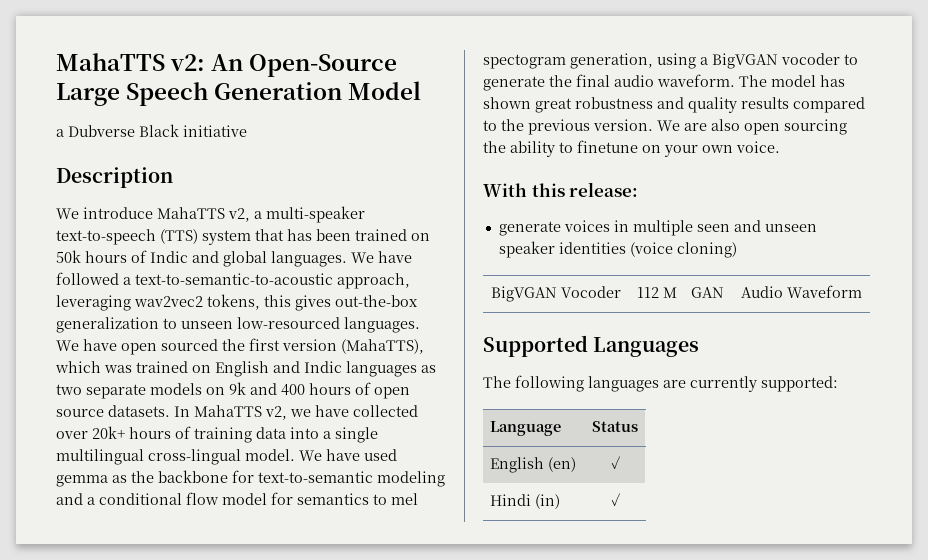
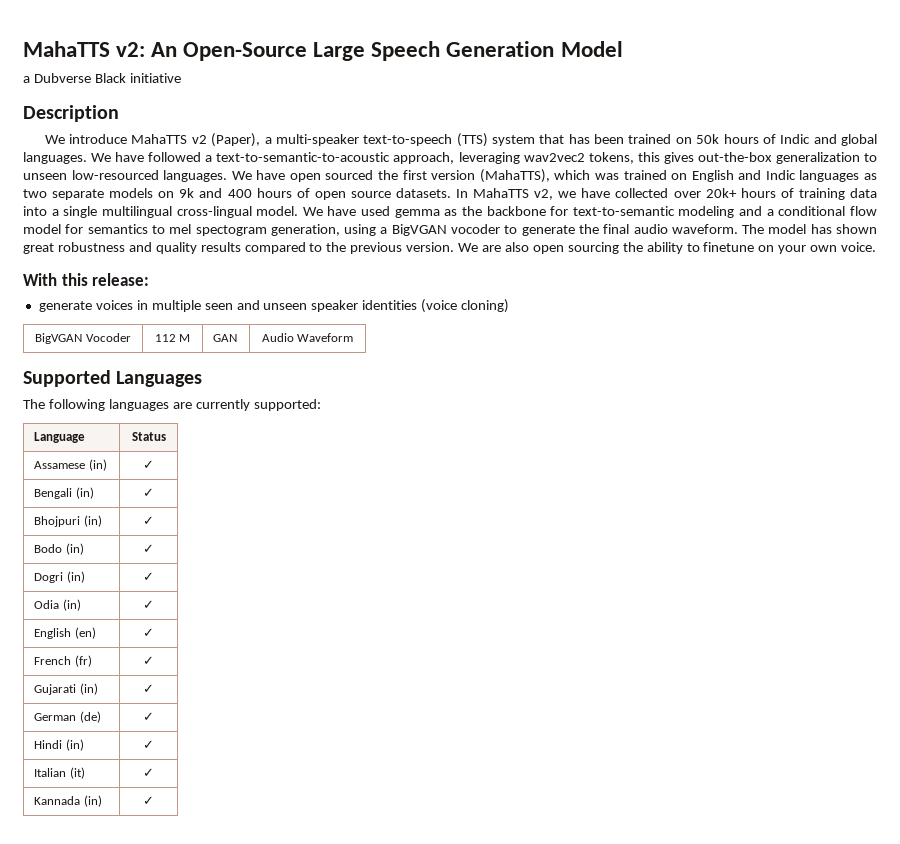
- We introduce MahaTTS v2, a multi-speaker text-to-speech (TTS) system that has been trained on 50k hours of Indic and global languages.
+ We introduce MahaTTS v2 (Paper), a multi-speaker text-to-speech (TTS) system that has been trained on 50k hours of Indic and global languages.
+ Assamese (in) | ✓
+ Bengali (in) | ✓
+ Bhojpuri (in) | ✓
+ Bodo (in) | ✓
+ Dogri (in) | ✓
+ Odia (in) | ✓
  English (en) | ✓
+ French (fr) | ✓
+ Gujarati (in) | ✓
+ German (de) | ✓
  Hindi (in) | ✓
+ Italian (it) | ✓
+ Kannada (in) | ✓

